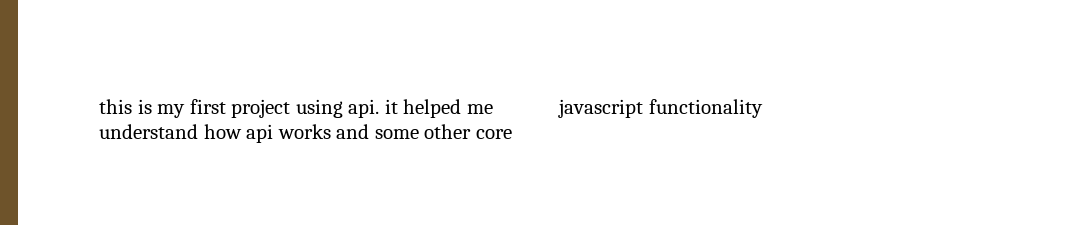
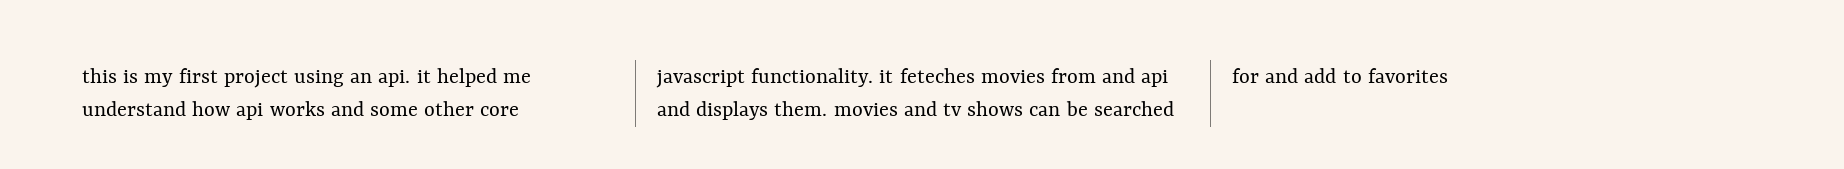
- this is my first project using api. it helped me understand how api works and some other core javascript functionality
+ this is my first project using an api. it helped me understand how api works and some other core javascript functionality. it feteches movies from and api and displays them. movies and tv shows can be searched for and add to favorites

